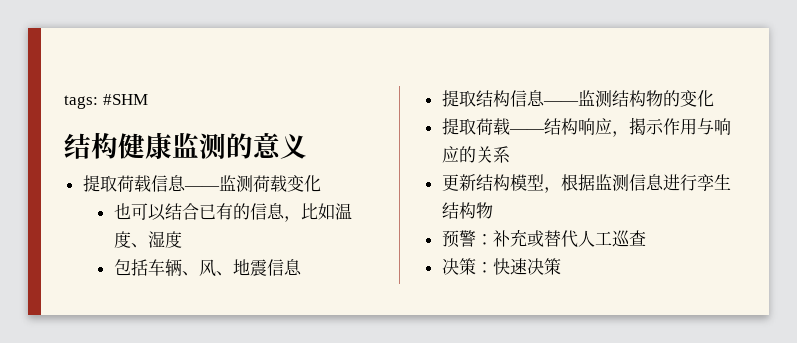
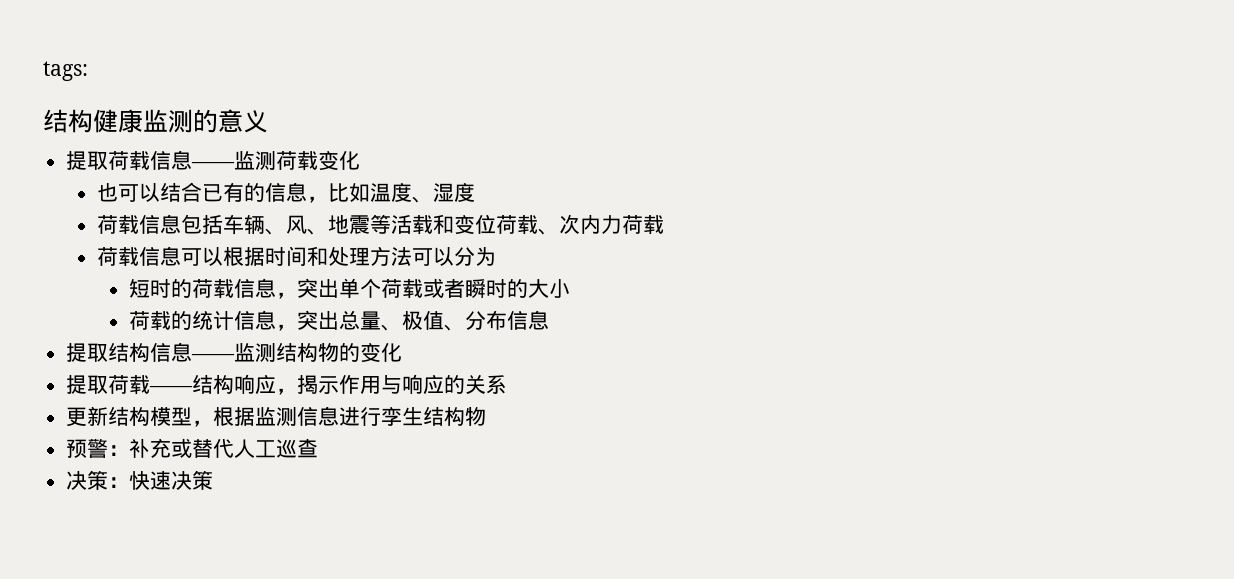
- tags: #SHM
+ tags:
- 包括车辆、风、地震信息
+ 荷载信息包括车辆、风、地震等活载和变位荷载、次内力荷载
+ 荷载信息可以根据时间和处理方法可以分为
+ 短时的荷载信息，突出单个荷载或者瞬时的大小
+ 荷载的统计信息，突出总量、极值、分布信息

